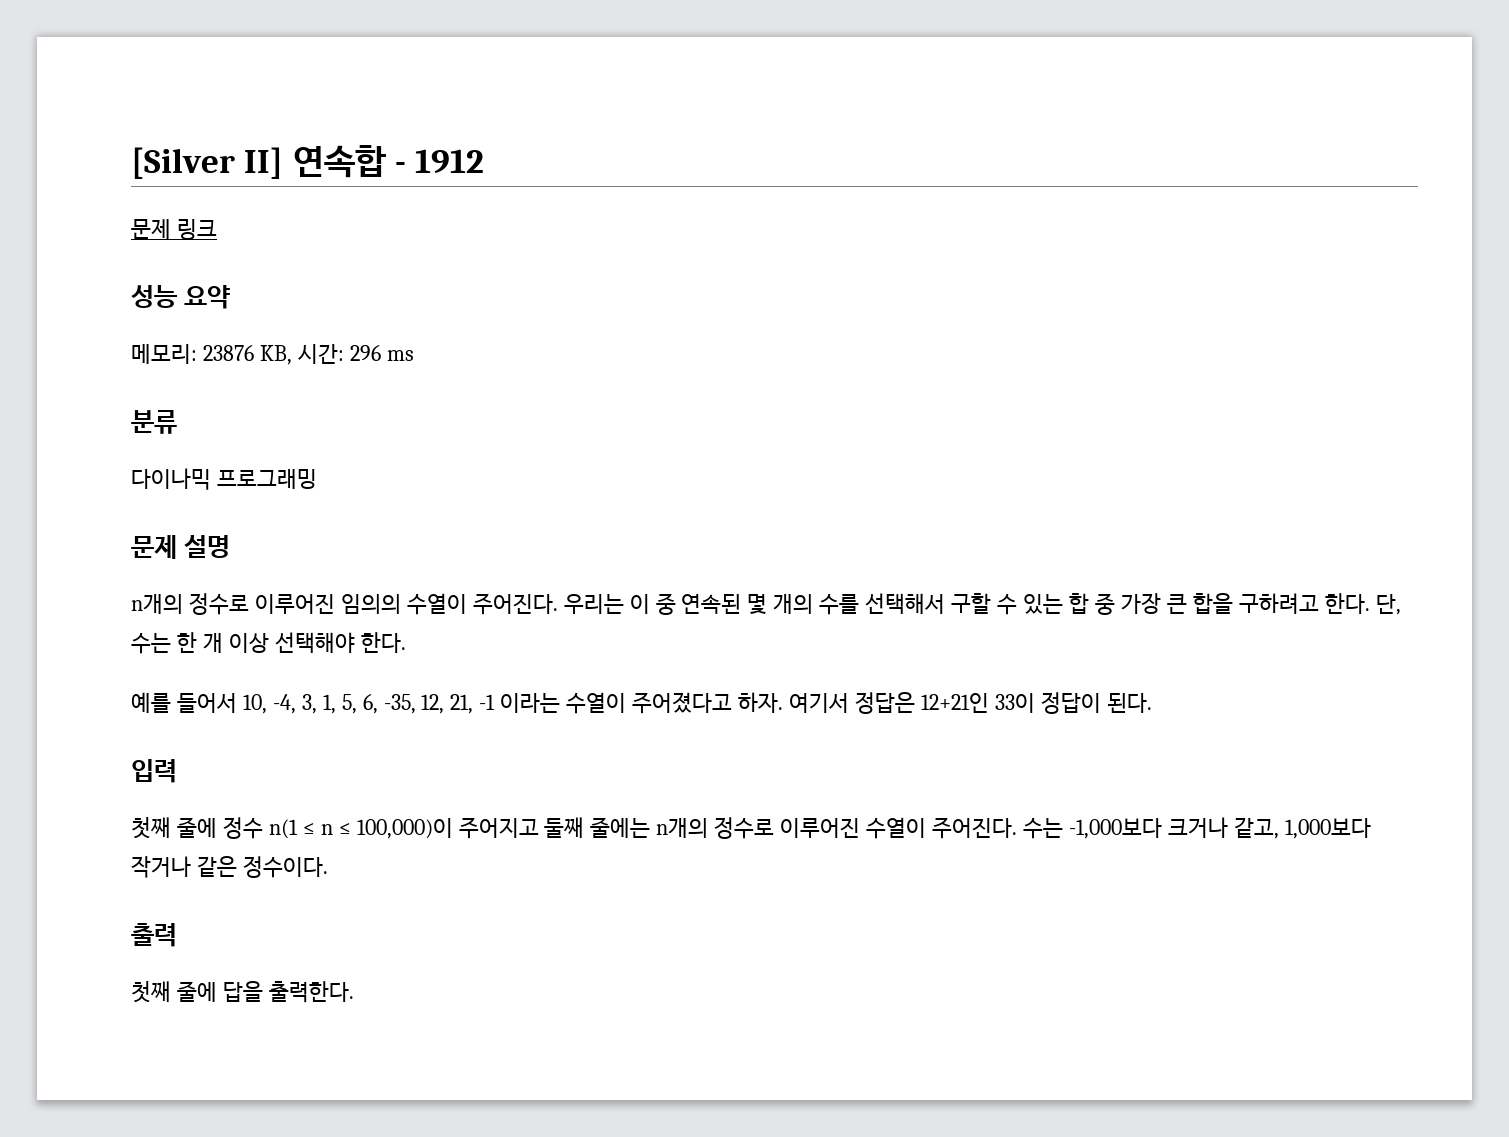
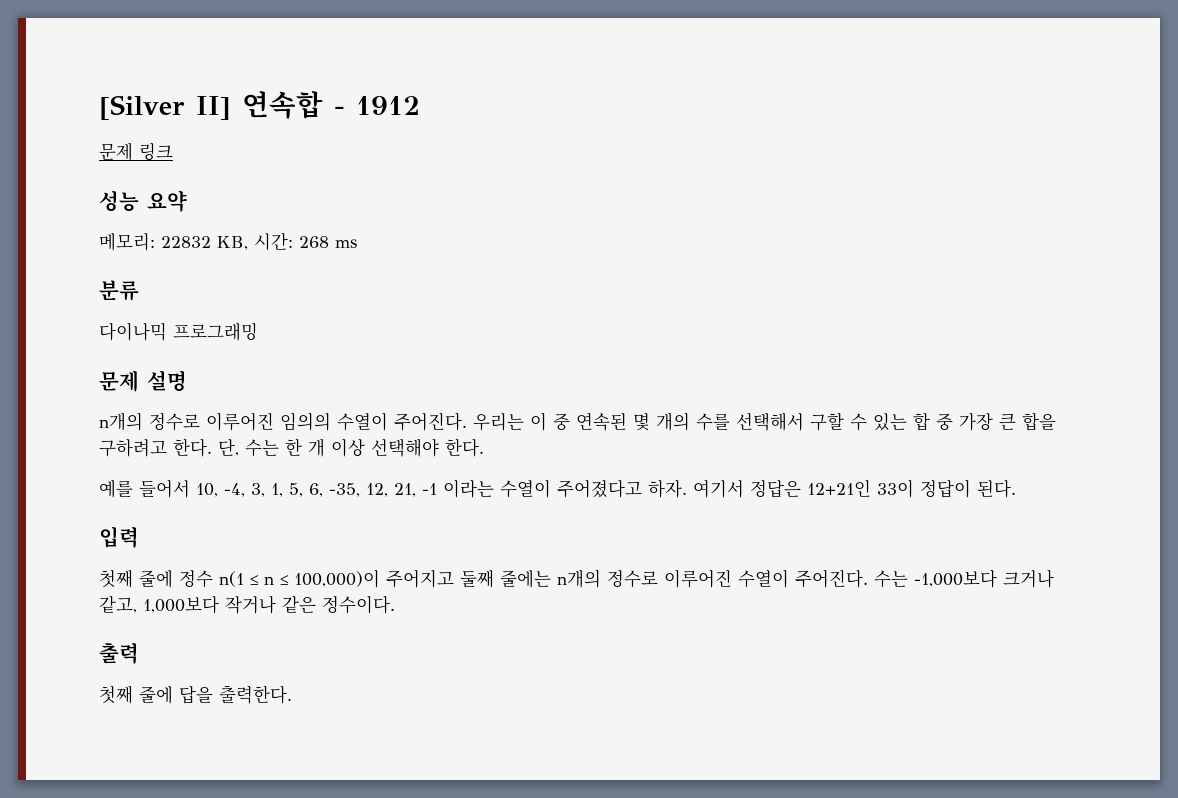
- 메모리: 23876 KB, 시간: 296 ms
+ 메모리: 22832 KB, 시간: 268 ms

